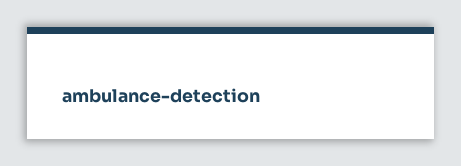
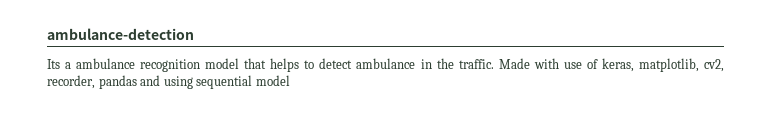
+ Its a ambulance recognition model that helps to detect ambulance in the traffic. Made with use of keras, matplotlib, cv2, recorder, pandas and using sequential model

